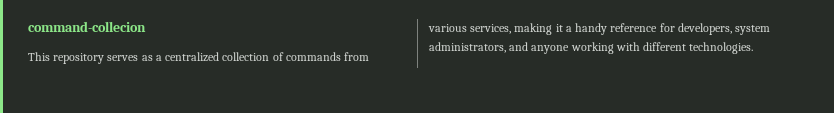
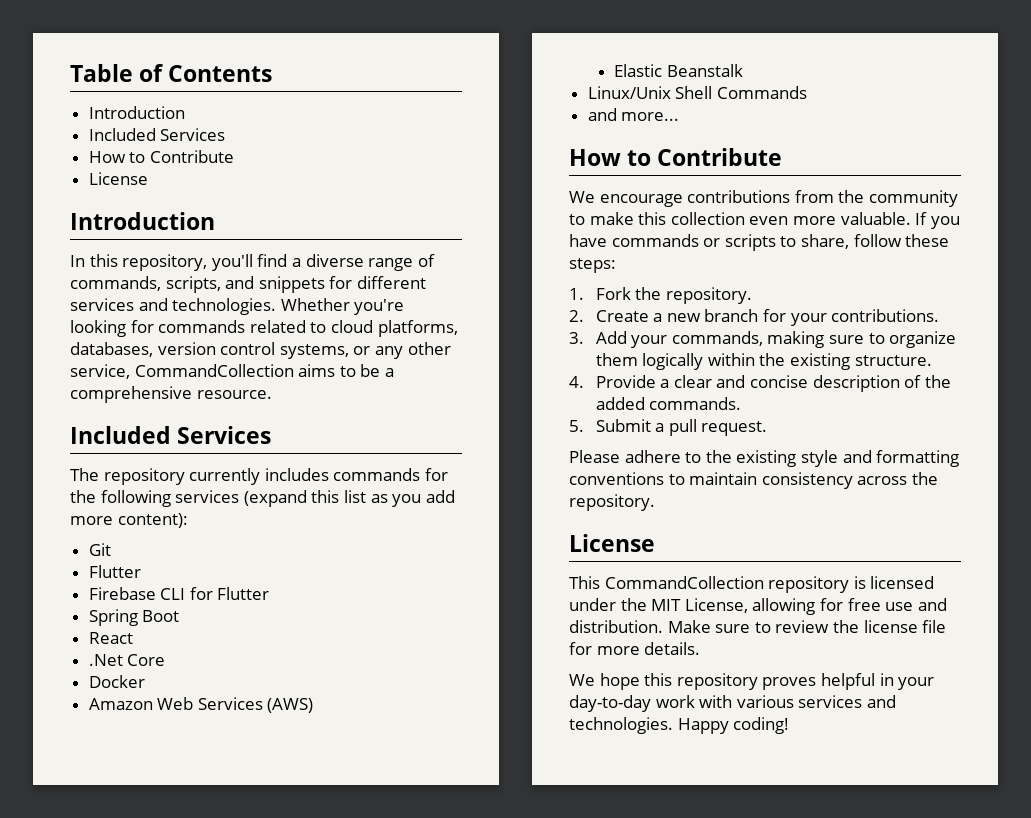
- command-collecion
- This repository serves as a centralized collection of commands from various services, making it a handy reference for developers, system administrators, and anyone working with different technologies.
+ Table of Contents
+ Introduction
+ Included Services
+ How to Contribute
+ License
+ Introduction
+ In this repository, you'll find a diverse range of commands, scripts, and snippets for different services and technologies. Whether you're looking for commands related to cloud platforms, databases, version control systems, or any other service, CommandCollection aims to be a comprehensive resource.
+ Included Services
+ The repository currently includes commands for the following services (expand this list as you add more content):
+ Git
+ Flutter
+ Firebase CLI for Flutter
+ Spring Boot
+ React
+ .Net Core
+ Docker
+ Amazon Web Services (AWS)
+ Elastic Beanstalk
+ Linux/Unix Shell Commands
+ and more...
+ How to Contribute
+ We encourage contributions from the community to make this collection even more valuable. If you have commands or scripts to share, follow these steps:
+ 1. Fork the repository.
+ 2. Create a new branch for your contributions.
+ 3. Add your commands, making sure to organize them logically within the existing structure.
+ 4. Provide a clear and concise description of the added commands.
+ 5. Submit a pull request.
+ Please adhere to the existing style and formatting conventions to maintain consistency across the repository.
+ License
+ This CommandCollection repository is licensed under the MIT License, allowing for free use and distribution. Make sure to review the license file for more details.
+ We hope this repository proves helpful in your day-to-day work with various services and technologies. Happy coding!

